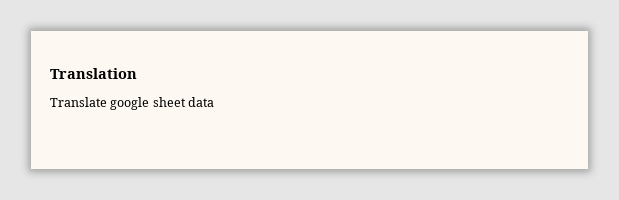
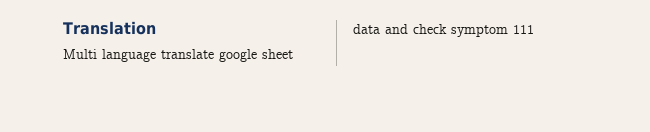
- Translate google sheet data
+ Multi language translate google sheet data and check symptom 111

